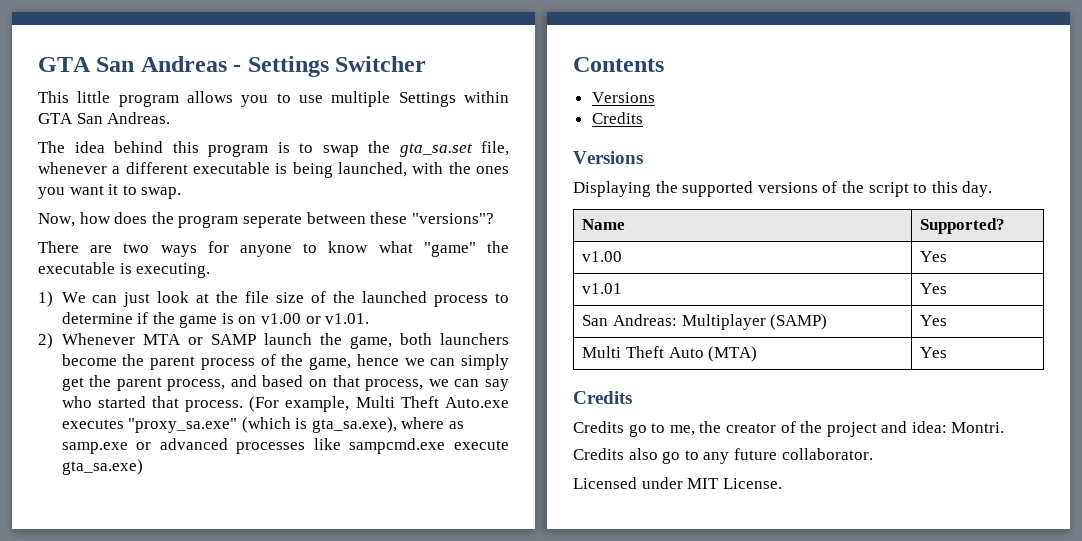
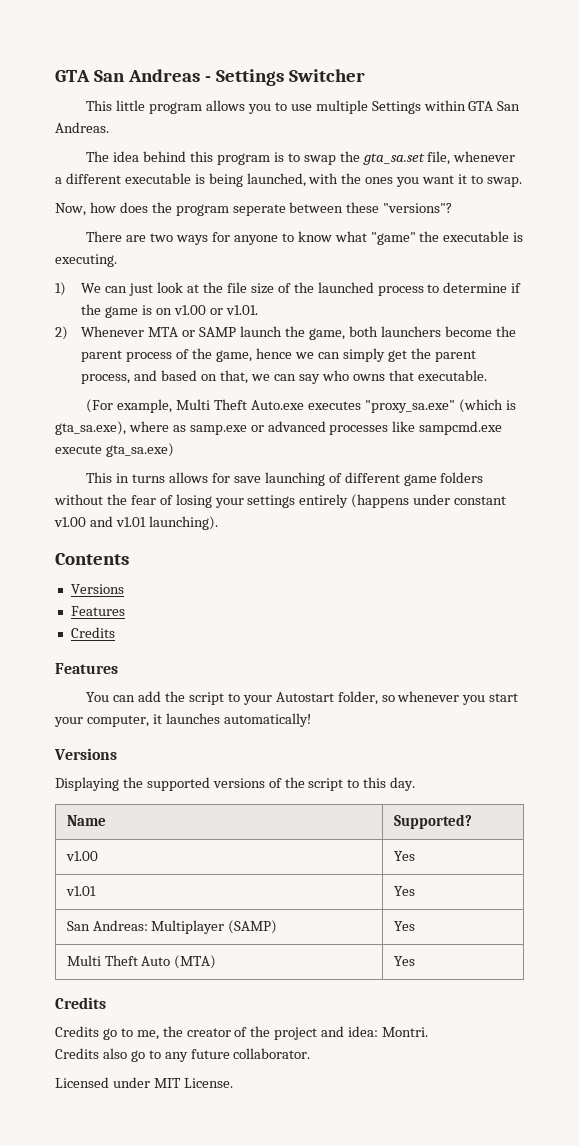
- 2) Whenever MTA or SAMP launch the game, both launchers become the parent process of the game, hence we can simply get the parent process, and based on that process, we can say who started that process. (For example, Multi Theft Auto.exe executes "proxy_sa.exe" (which is gta_sa.exe), where as samp.exe or advanced processes like sampcmd.exe execute gta_sa.exe)
+ 2) Whenever MTA or SAMP launch the game, both launchers become the parent process of the game, hence we can simply get the parent process, and based on that, we can say who owns that executable.
+ (For example, Multi Theft Auto.exe executes "proxy_sa.exe" (which is gta_sa.exe), where as samp.exe or advanced processes like sampcmd.exe execute gta_sa.exe)
+ This in turns allows for save launching of different game folders without the fear of losing your settings entirely (happens under constant v1.00 and v1.01 launching).
  Contents
  Versions
+ Features
  Credits
+ Features
+ You can add the script to your Autostart folder, so whenever you start your computer, it launches automatically!

